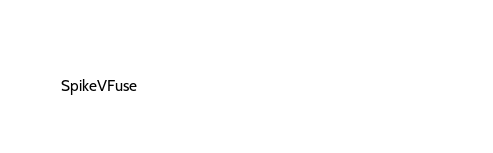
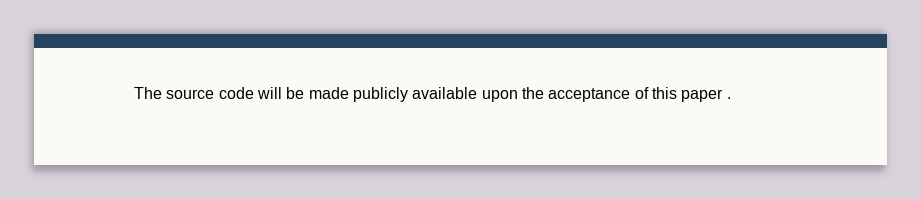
- SpikeVFuse
+ The source code will be made publicly available upon the acceptance of this paper .

